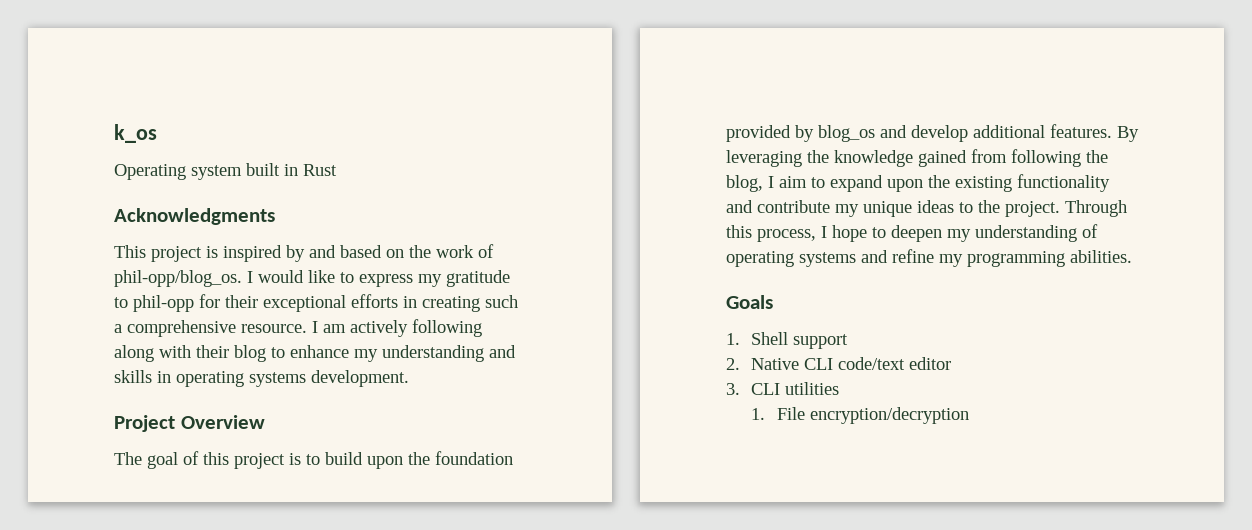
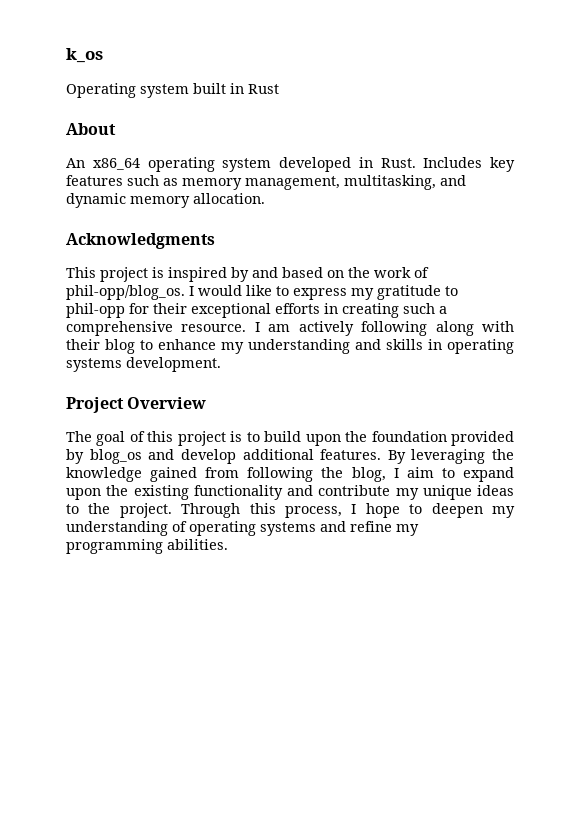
+ About
+ An x86_64 operating system developed in Rust. Includes key features such as memory management, multitasking, and dynamic memory allocation.
- Goals
- 1. Shell support
- 2. Native CLI code/text editor
- 3. CLI utilities
- 1. File encryption/decryption

